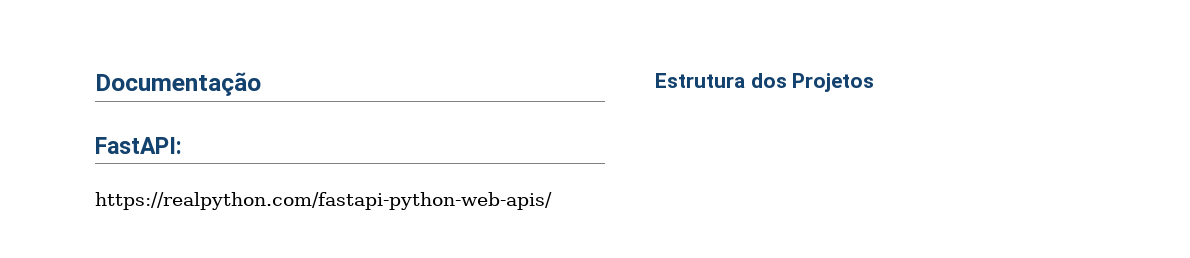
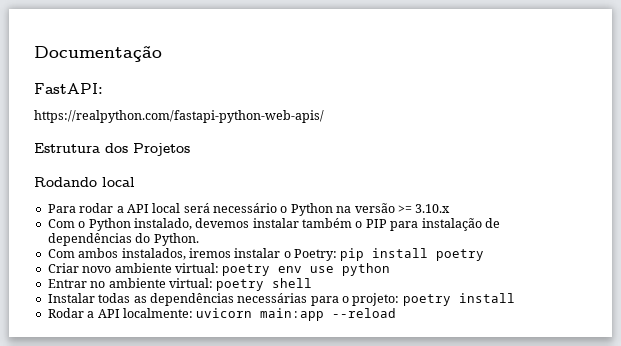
+ Rodando local
+ Para rodar a API local será necessário o Python na versão >= 3.10.x
+ Com o Python instalado, devemos instalar também o PIP para instalação de dependências do Python.
+ Com ambos instalados, iremos instalar o Poetry: pip install poetry
+ Criar novo ambiente virtual: poetry env use python
+ Entrar no ambiente virtual: poetry shell
+ Instalar todas as dependências necessárias para o projeto: poetry install
+ Rodar a API localmente: uvicorn main:app --reload

